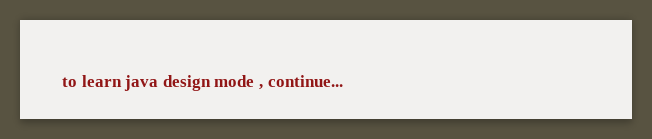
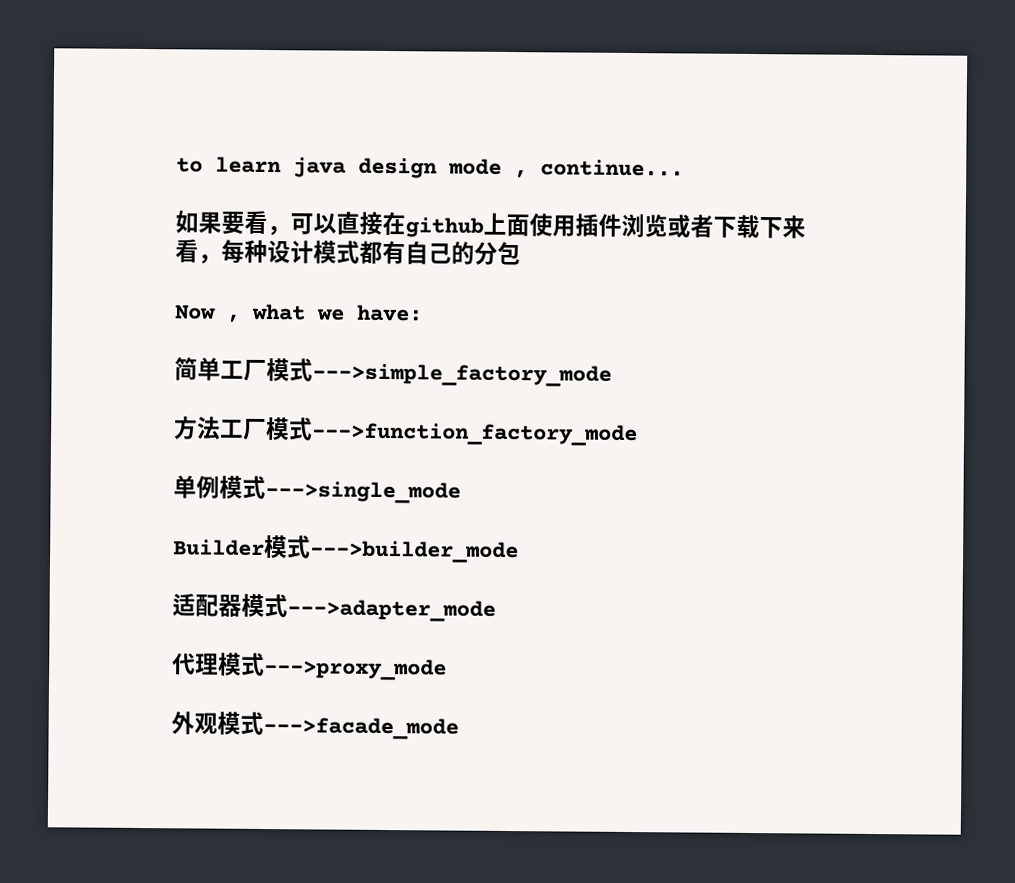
+ 如果要看，可以直接在github上面使用插件浏览或者下载下来看，每种设计模式都有自己的分包
+ Now , what we have:
+ 简单工厂模式--->simple_factory_mode
+ 方法工厂模式--->function_factory_mode
+ 单例模式--->single_mode
+ Builder模式--->builder_mode
+ 适配器模式--->adapter_mode
+ 代理模式--->proxy_mode
+ 外观模式--->facade_mode

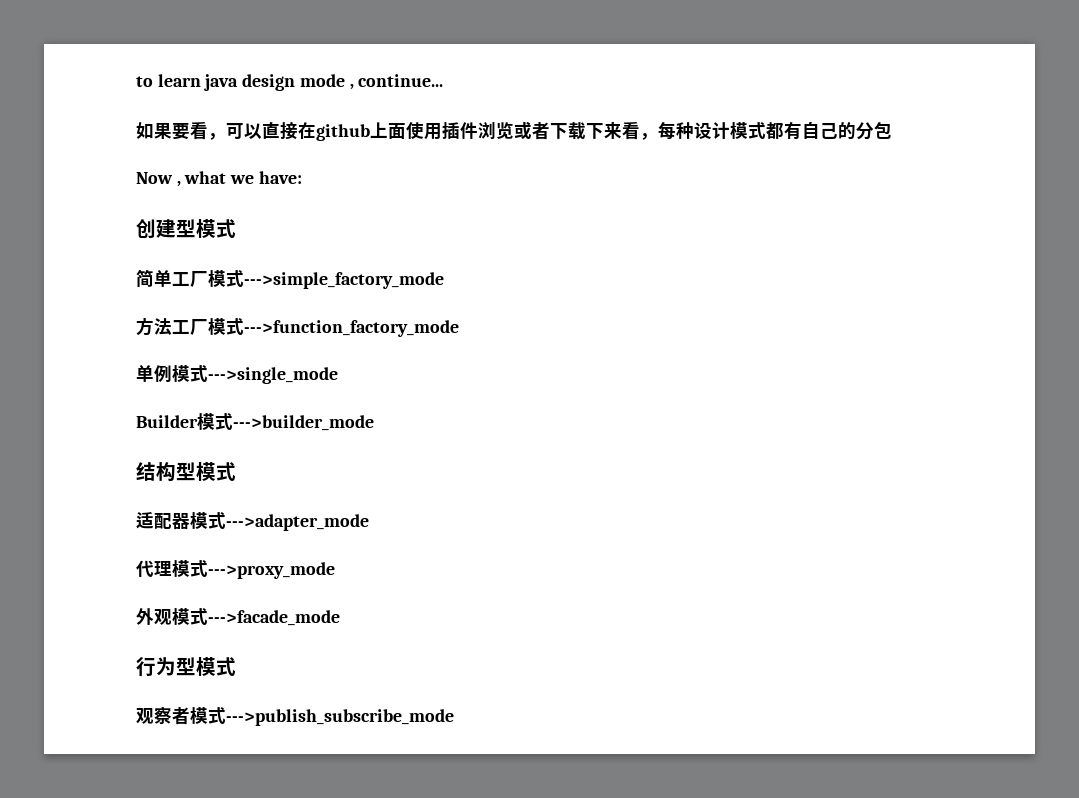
+ 创建型模式
+ 结构型模式
+ 行为型模式
+ 观察者模式--->publish_subscribe_mode

